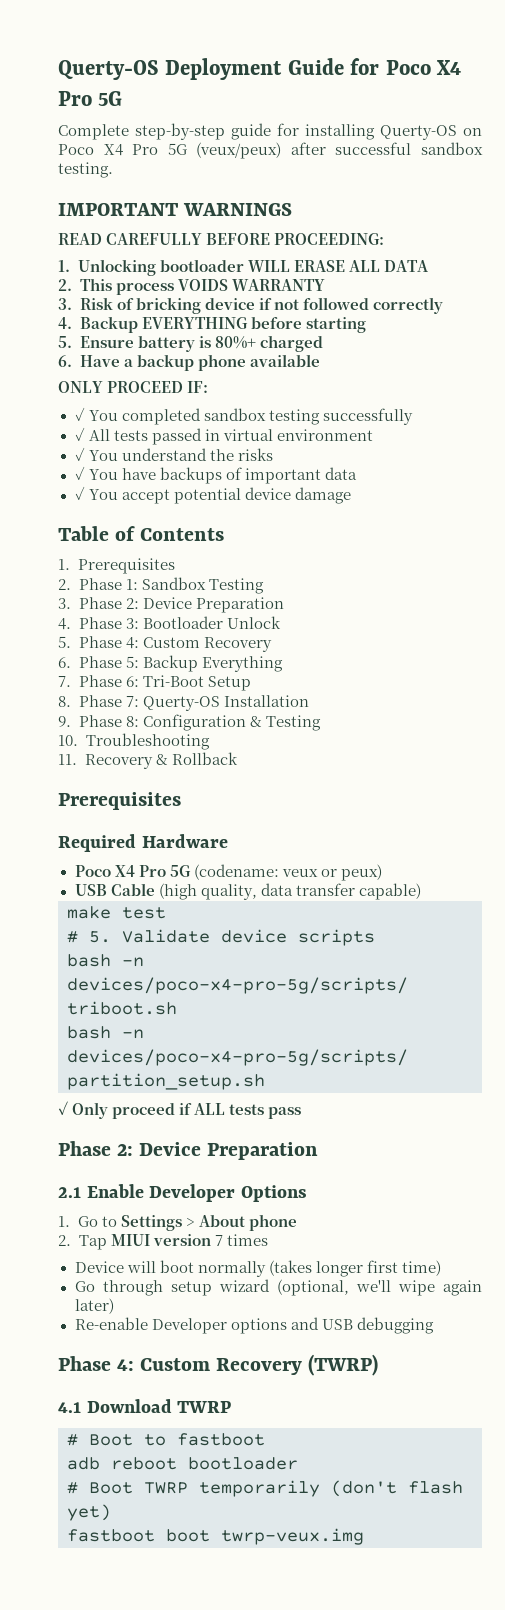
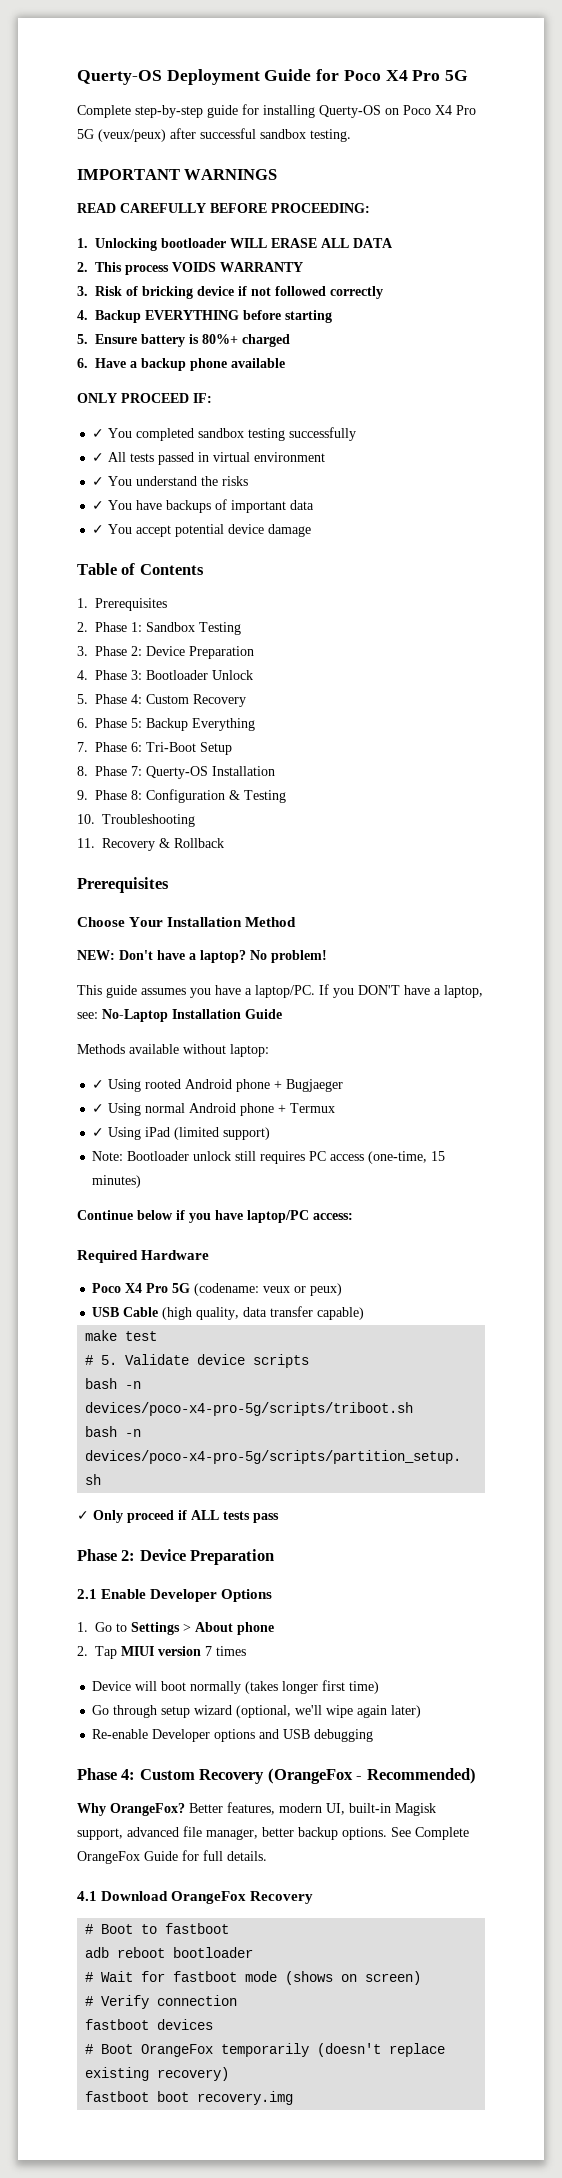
+ Choose Your Installation Method
+ NEW: Don't have a laptop? No problem!
+ This guide assumes you have a laptop/PC. If you DON'T have a laptop, see: No-Laptop Installation Guide
+ Methods available without laptop:
+ ✓ Using rooted Android phone + Bugjaeger
+ ✓ Using normal Android phone + Termux
+ ✓ Using iPad (limited support)
+ Note: Bootloader unlock still requires PC access (one-time, 15 minutes)
+ Continue below if you have laptop/PC access:
- Phase 4: Custom Recovery (TWRP)
+ Phase 4: Custom Recovery (OrangeFox - Recommended)
+ Why OrangeFox? Better features, modern UI, built-in Magisk support, advanced file manager, better backup options. See Complete OrangeFox Guide for full details.
- 4.1 Download TWRP
+ 4.1 Download OrangeFox Recovery
- # Boot TWRP temporarily (don't flash yet)
+ # Wait for fastboot mode (shows on screen)
+ # Verify connection
+ fastboot devices
+ # Boot OrangeFox temporarily (doesn't replace existing recovery)
- fastboot boot twrp-veux.img
+ fastboot boot recovery.img

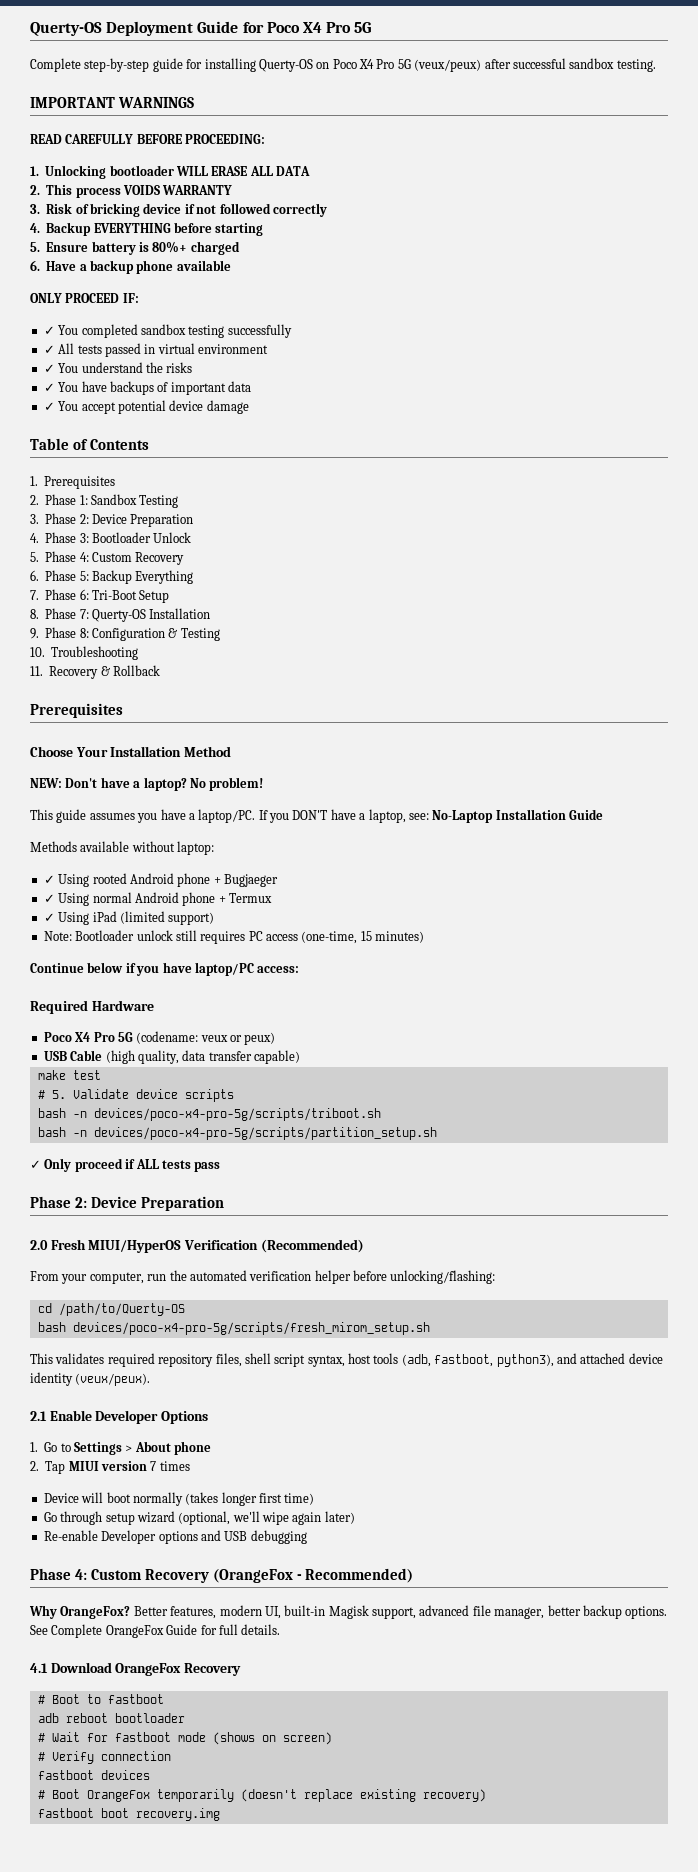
+ 2.0 Fresh MIUI/HyperOS Verification (Recommended)
+ From your computer, run the automated verification helper before unlocking/flashing:
+ cd /path/to/Querty-OS
+ bash devices/poco-x4-pro-5g/scripts/fresh_mirom_setup.sh
+ This validates required repository files, shell script syntax, host tools (adb, fastboot, python3), and attached device identity (veux/peux).

